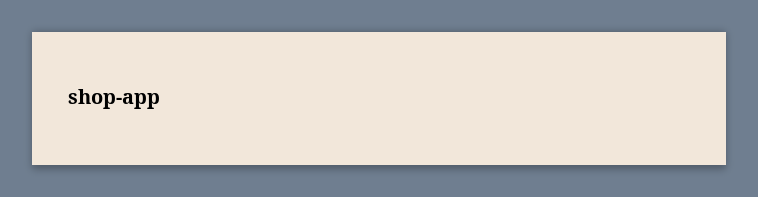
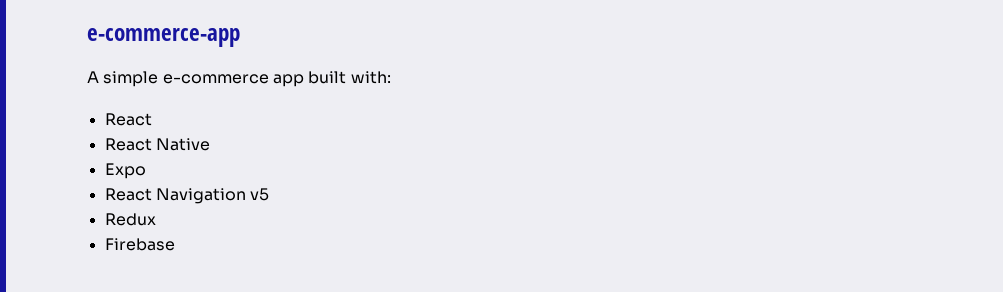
- shop-app
+ e-commerce-app
+ A simple e-commerce app built with:
+ React
+ React Native
+ Expo
+ React Navigation v5
+ Redux
+ Firebase

